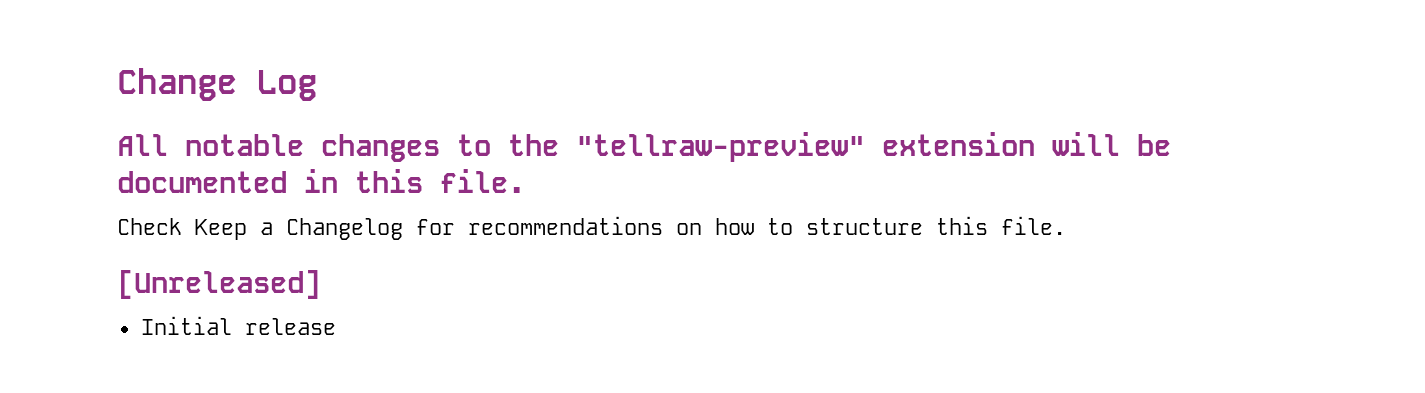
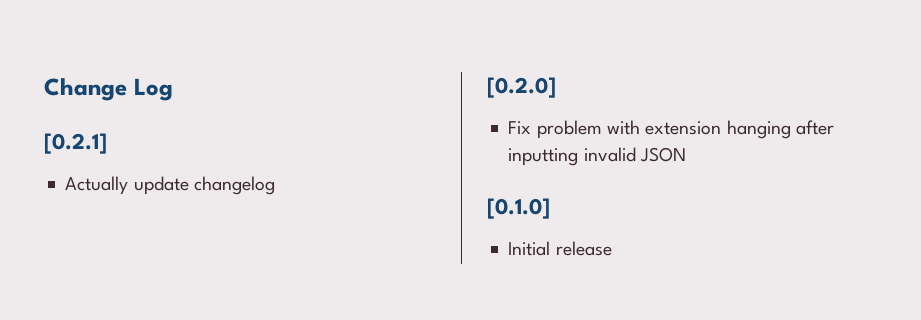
- All notable changes to the "tellraw-preview" extension will be documented in this file.
- Check Keep a Changelog for recommendations on how to structure this file.
- [Unreleased]
+ [0.2.1]
+ Actually update changelog
+ [0.2.0]
+ Fix problem with extension hanging after inputting invalid JSON
+ [0.1.0]

